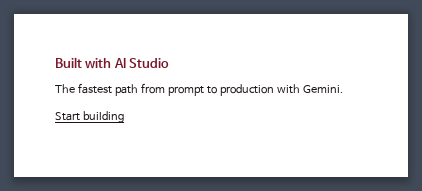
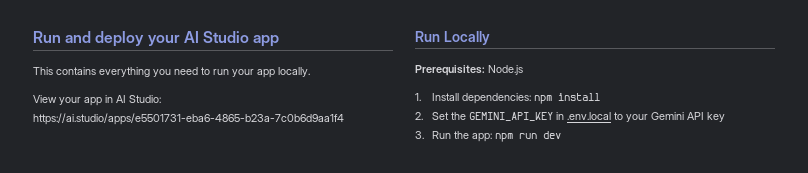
- Built with AI Studio
- The fastest path from prompt to production with Gemini.
- Start building
+ Run and deploy your AI Studio app
+ This contains everything you need to run your app locally.
+ View your app in AI Studio: https://ai.studio/apps/e5501731-eba6-4865-b23a-7c0b6d9aa1f4
+ Run Locally
+ Prerequisites: Node.js
+ 1. Install dependencies: npm install
+ 2. Set the GEMINI_API_KEY in .env.local to your Gemini API key
+ 3. Run the app: npm run dev

